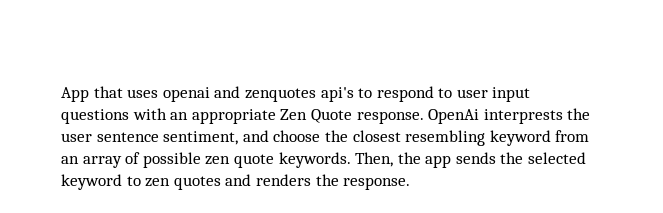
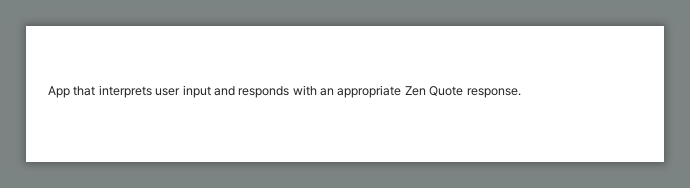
- App that uses openai and zenquotes api's to respond to user input questions with an appropriate Zen Quote response. OpenAi interprests the user sentence sentiment, and choose the closest resembling keyword from an array of possible zen quote keywords. Then, the app sends the selected keyword to zen quotes and renders the response.
+ App that interprets user input and responds with an appropriate Zen Quote response.

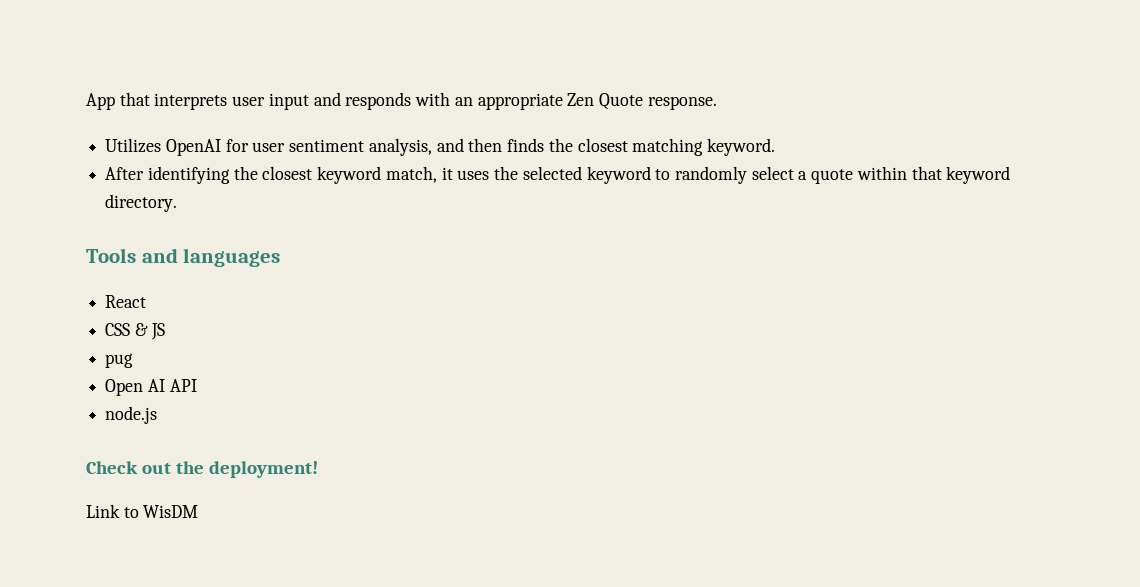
+ Utilizes OpenAI for user sentiment analysis, and then finds the closest matching keyword.
+ After identifying the closest keyword match, it uses the selected keyword to randomly select a quote within that keyword directory.
+ Tools and languages
+ React
+ CSS & JS
+ pug
+ Open AI API
+ node.js
+ Check out the deployment!
+ Link to WisDM

